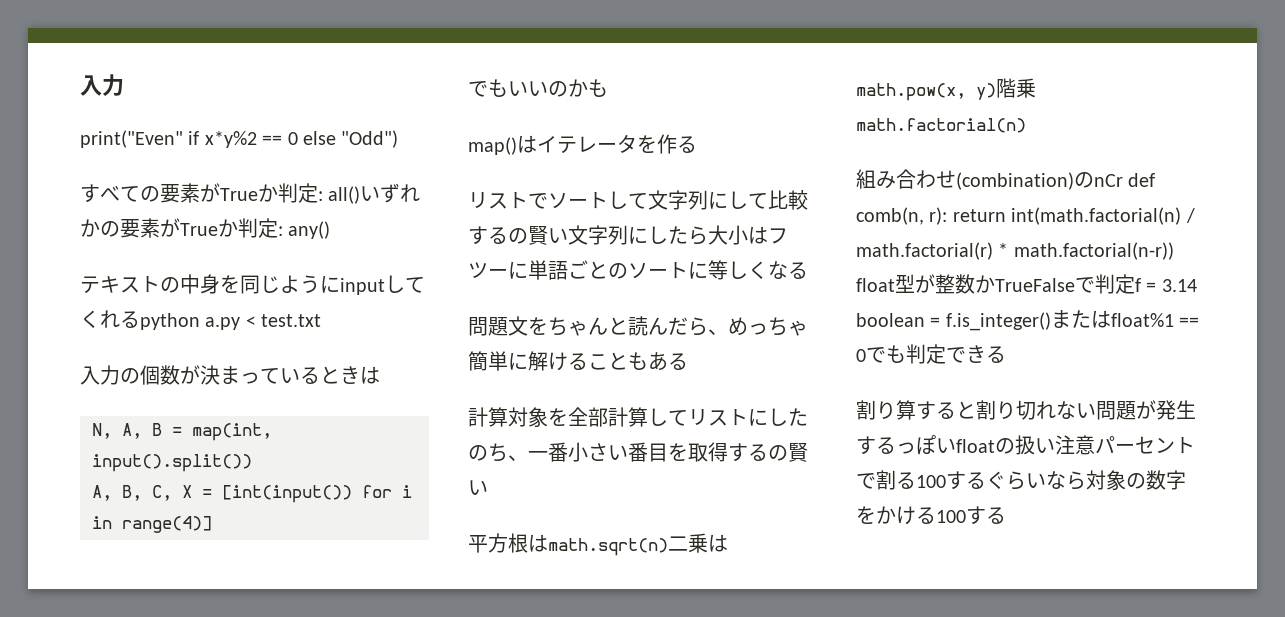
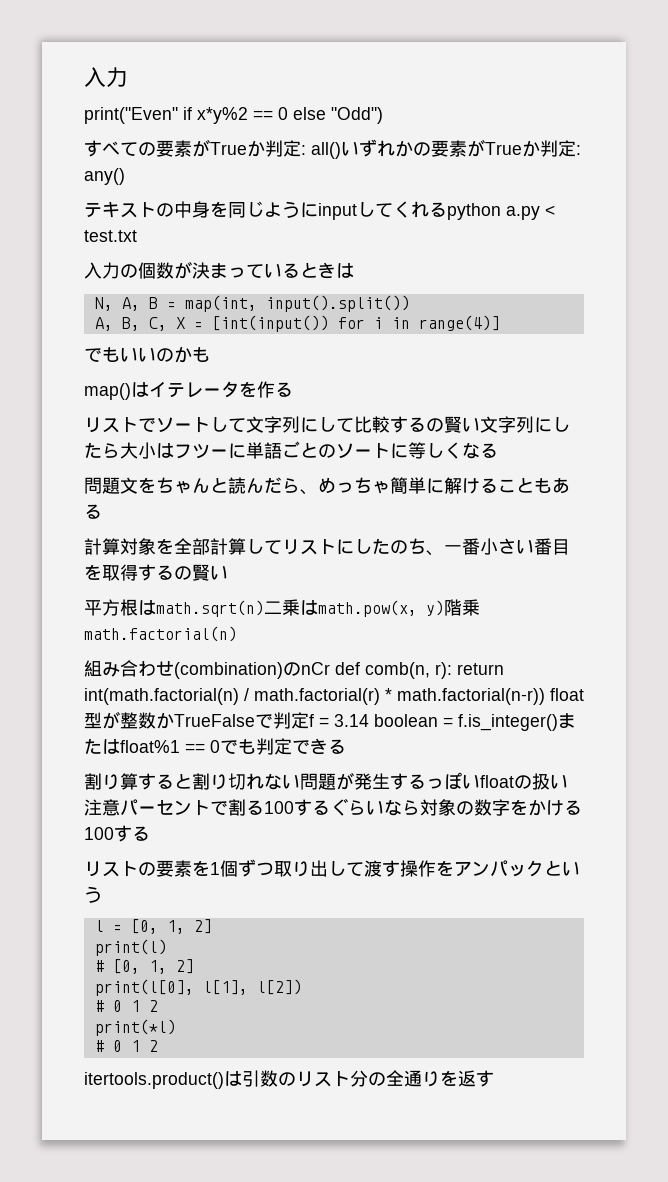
+ リストの要素を1個ずつ取り出して渡す操作をアンパックという
+ l = [0, 1, 2]
+ print(l)
+ # [0, 1, 2]
+ print(l[0], l[1], l[2])
+ # 0 1 2
+ print(*l)
+ # 0 1 2
+ itertools.product()は引数のリスト分の全通りを返す

